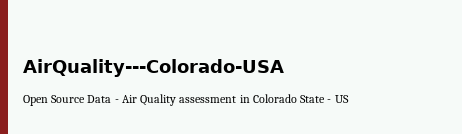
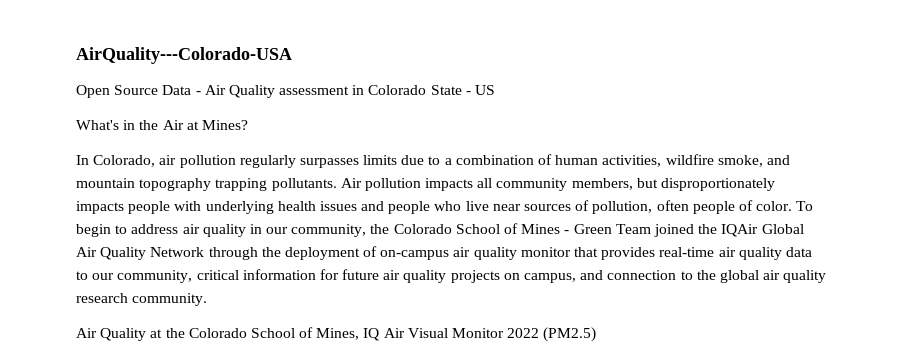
+ What's in the Air at Mines?
+ In Colorado, air pollution regularly surpasses limits due to a combination of human activities, wildfire smoke, and mountain topography trapping pollutants. Air pollution impacts all community members, but disproportionately impacts people with underlying health issues and people who live near sources of pollution, often people of color. To begin to address air quality in our community, the Colorado School of Mines - Green Team joined the IQAir Global Air Quality Network through the deployment of on-campus air quality monitor that provides real-time air quality data to our community, critical information for future air quality projects on campus, and connection to the global air quality research community.
+ Air Quality at the Colorado School of Mines, IQ Air Visual Monitor 2022 (PM2.5)

